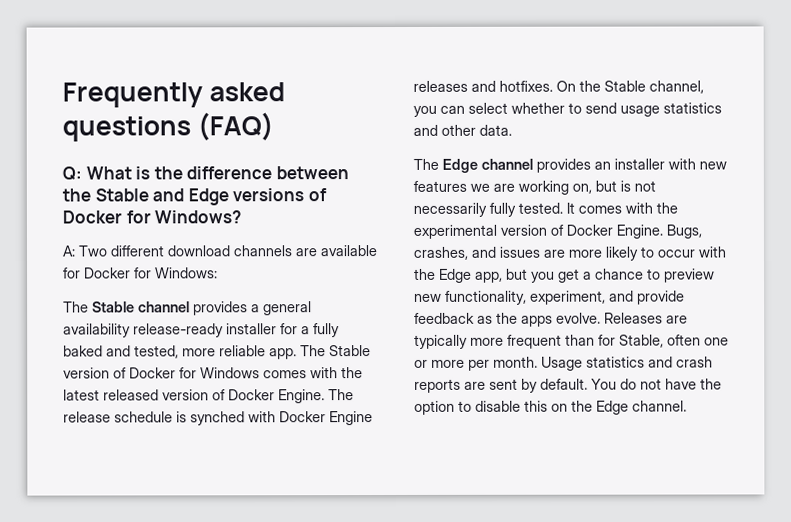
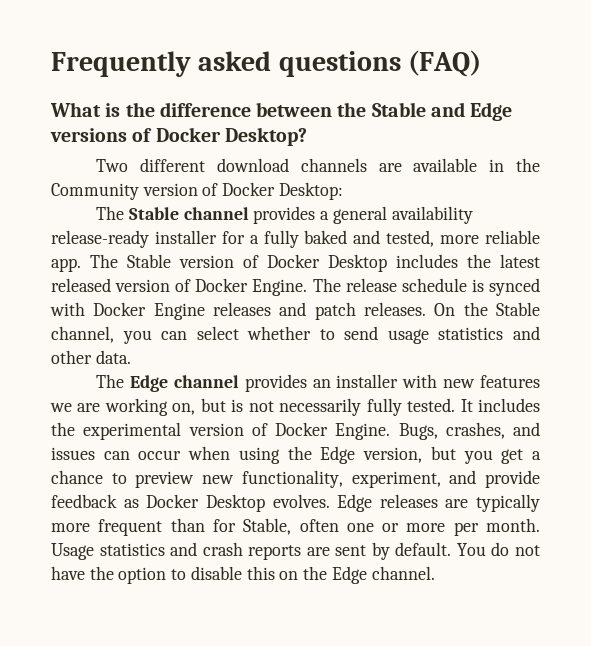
- Q: What is the difference between the Stable and Edge versions of Docker for Windows?
- A: Two different download channels are available for Docker for Windows:
+ What is the difference between the Stable and Edge versions of Docker Desktop?
+ Two different download channels are available in the Community version of Docker Desktop:
- The Stable version of Docker for Windows comes with the latest released version of Docker Engine.
+ The Stable version of Docker Desktop includes the latest released version of Docker Engine.
- The release schedule is synched with Docker Engine releases and hotfixes.
+ The release schedule is synced with Docker Engine releases and patch releases.
- It comes with the experimental version of Docker Engine.
+ It includes the experimental version of Docker Engine.
- Bugs, crashes, and issues are more likely to occur with the Edge app, but you get a chance to preview new functionality, experiment, and provide feedback as the apps evolve. Releases are typically more frequent than for Stable, often one or more per month.
+ Bugs, crashes, and issues can occur when using the Edge version, but you get a chance to preview new functionality, experiment, and provide feedback as Docker Desktop evolves. Edge releases are typically more frequent than for Stable, often one or more per month.

